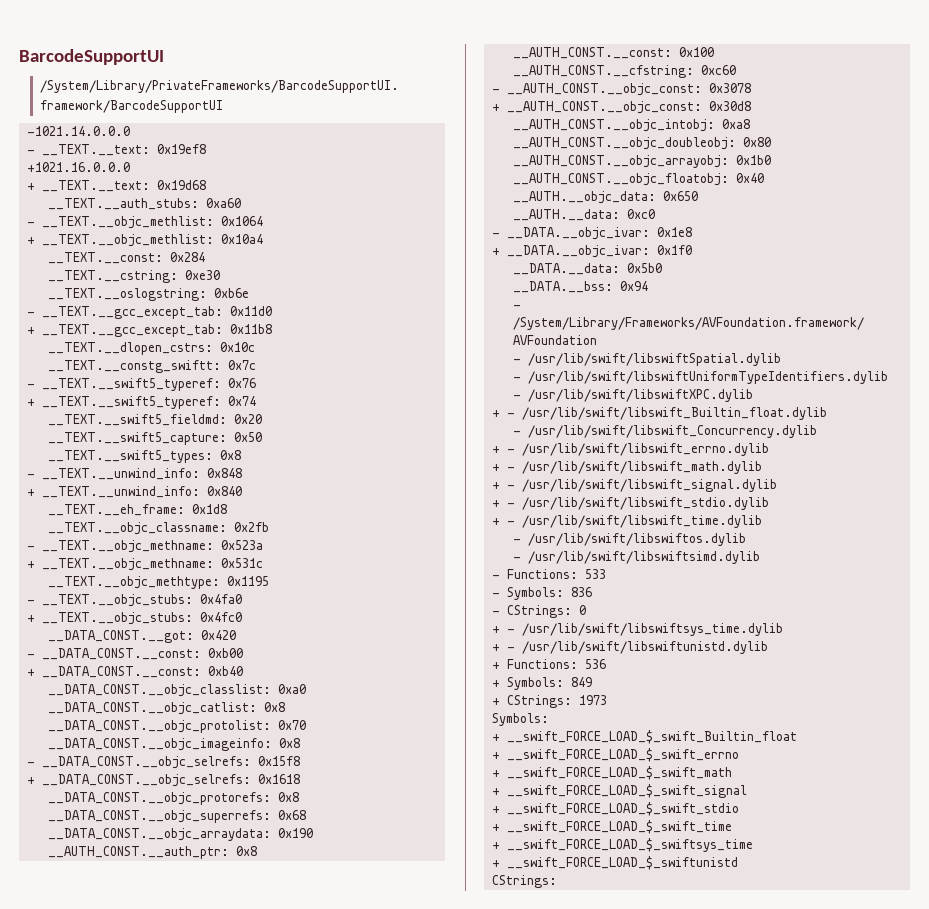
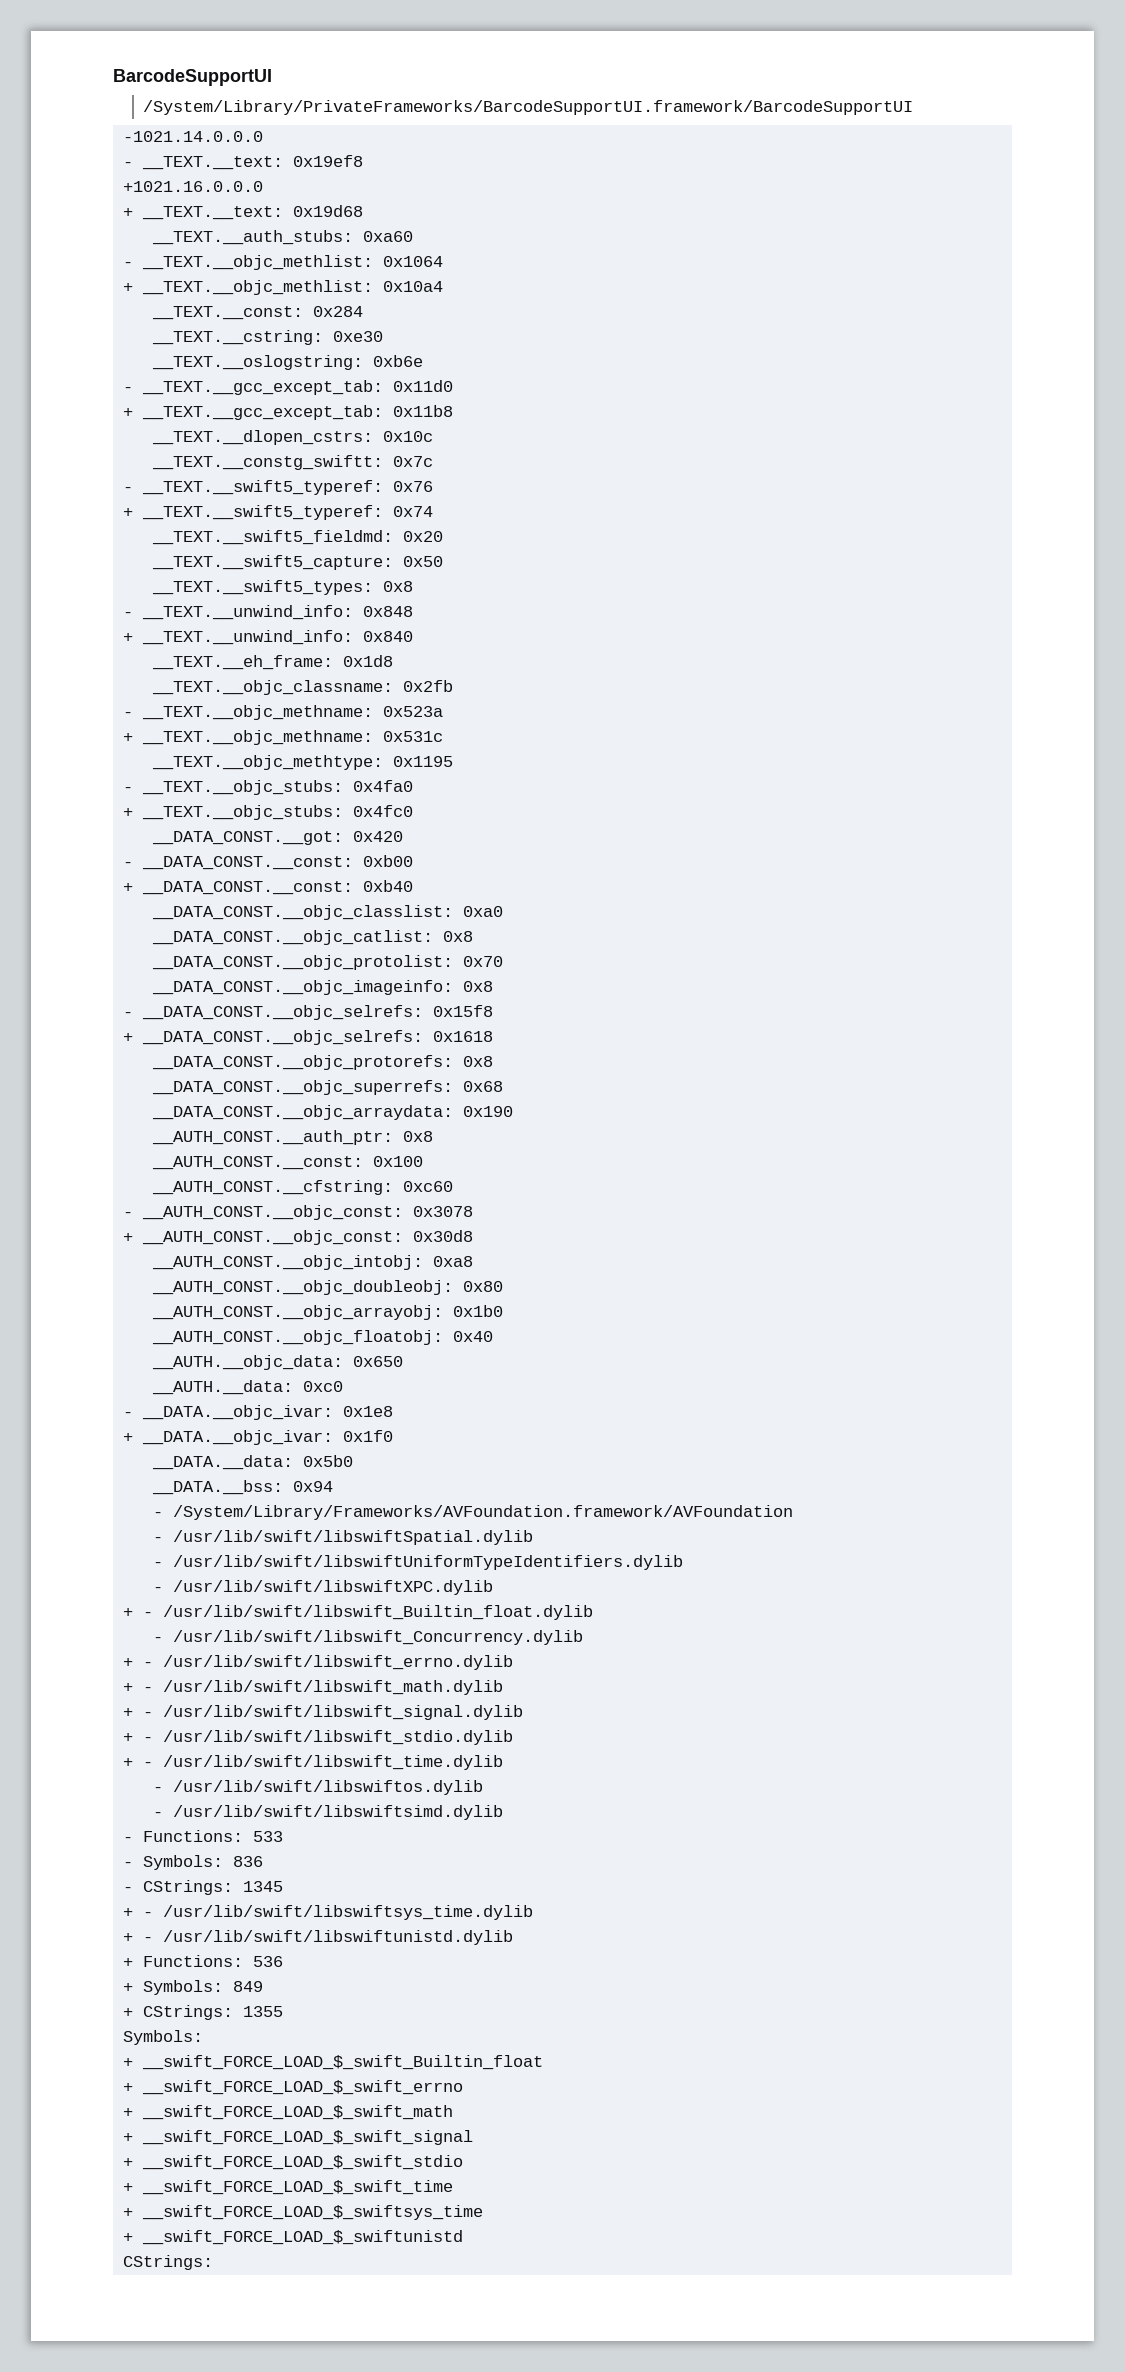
- - CStrings: 0
+ - CStrings: 1345
- + CStrings: 1973
+ + CStrings: 1355

